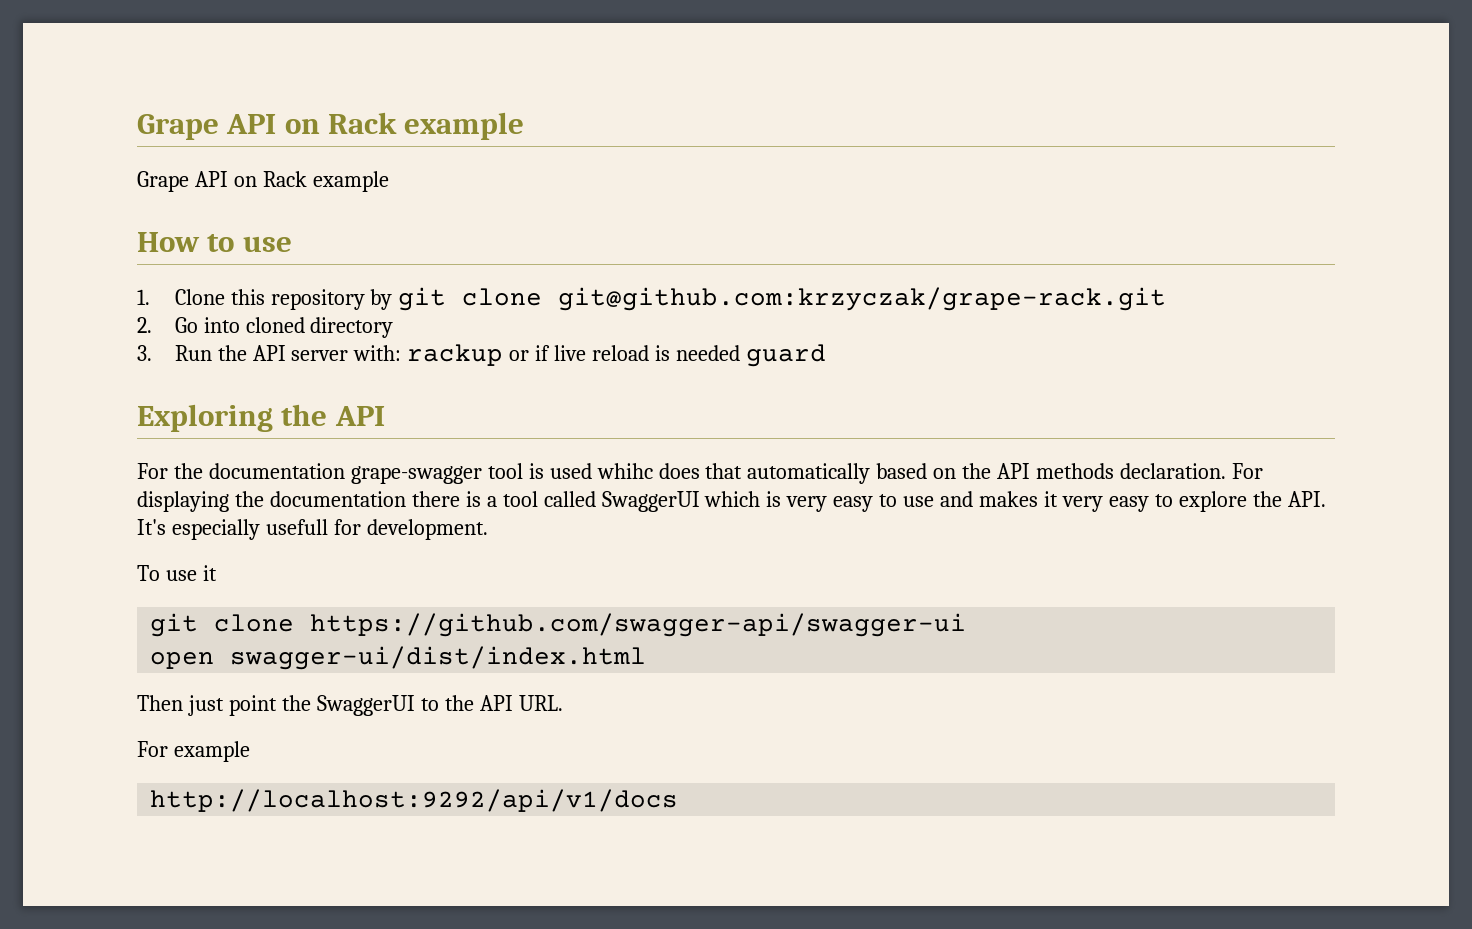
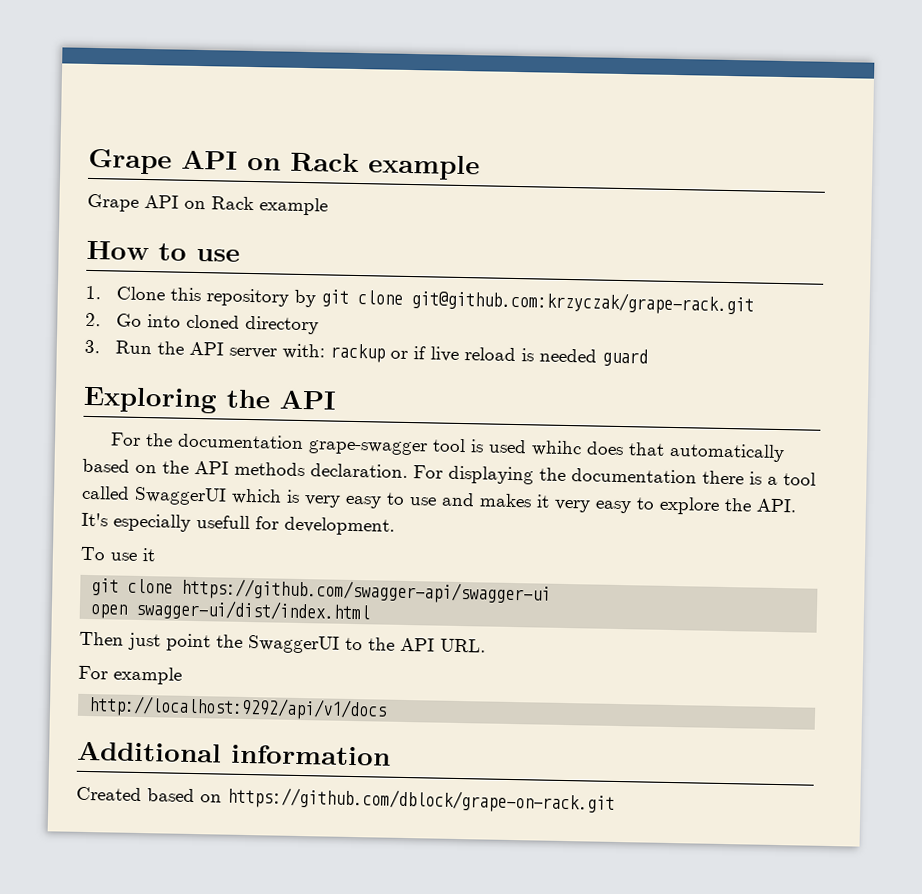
+ Additional information
+ Created based on https://github.com/dblock/grape-on-rack.git

